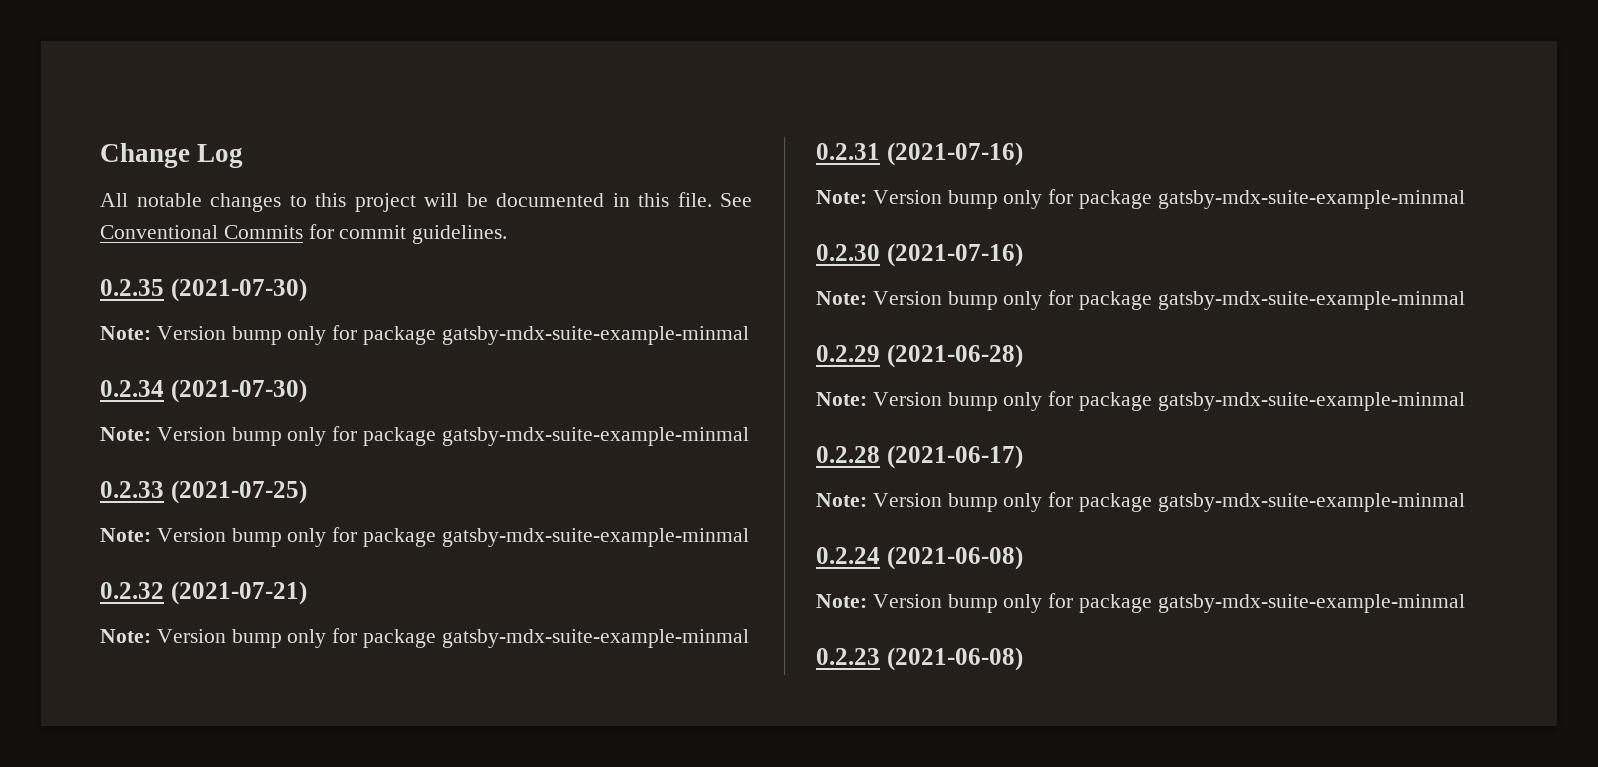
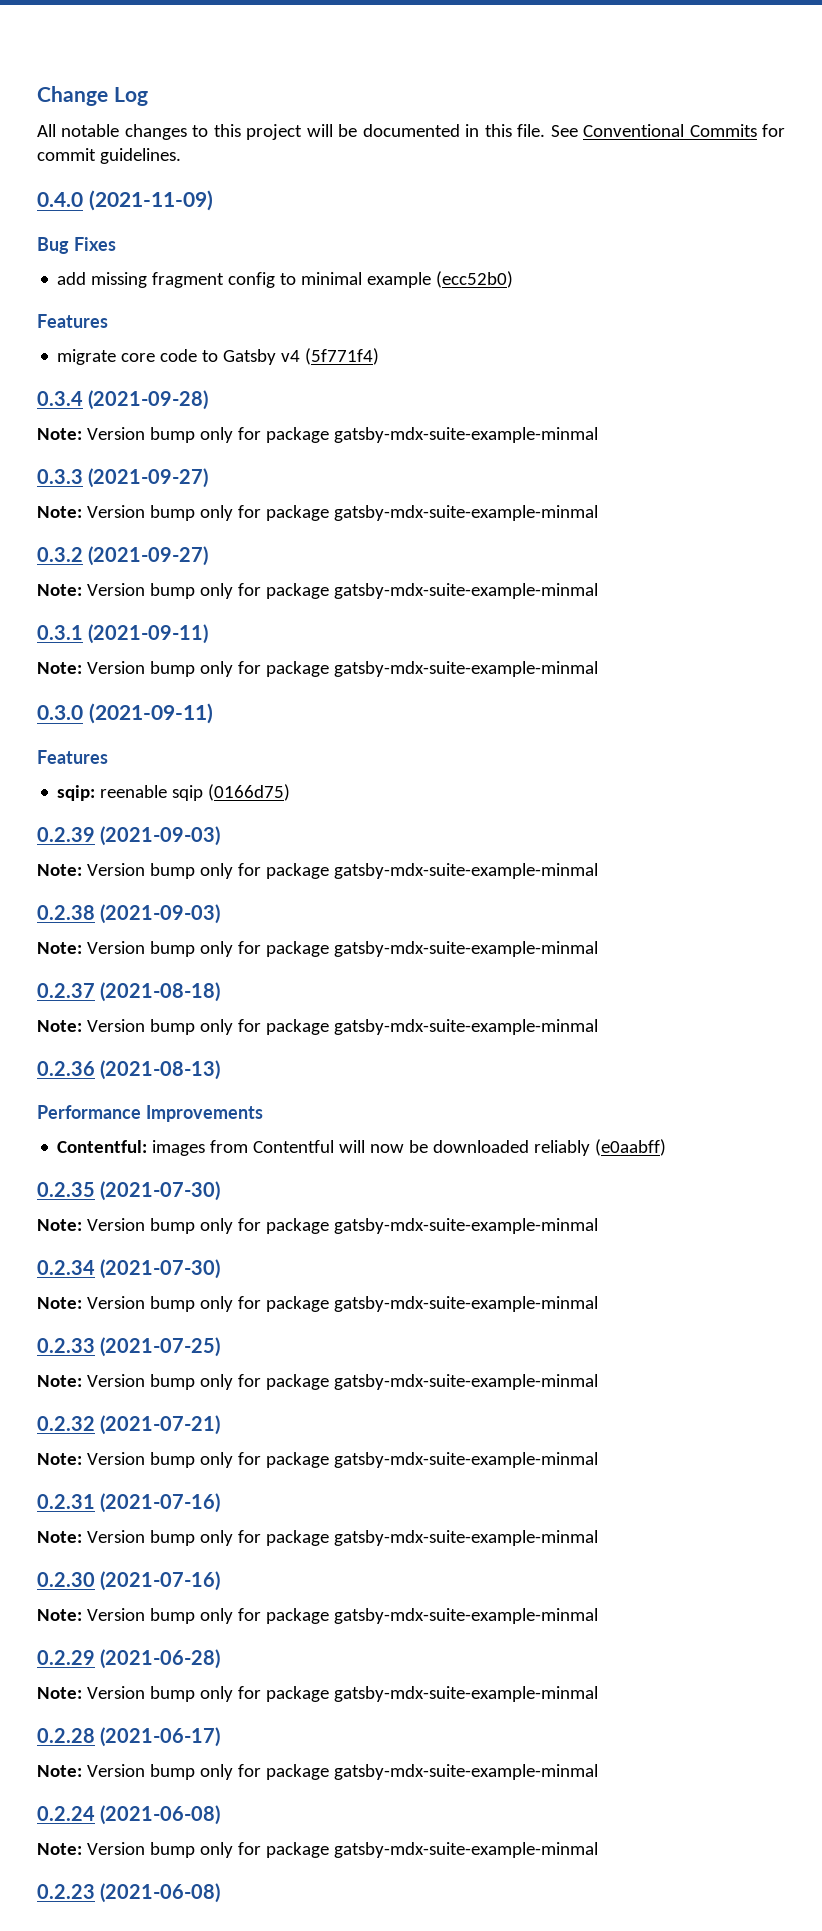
+ 0.4.0 (2021-11-09)
+ Bug Fixes
+ add missing fragment config to minimal example (ecc52b0)
+ Features
+ migrate core code to Gatsby v4 (5f771f4)
+ 0.3.4 (2021-09-28)
+ Note: Version bump only for package gatsby-mdx-suite-example-minmal
+ 0.3.3 (2021-09-27)
+ Note: Version bump only for package gatsby-mdx-suite-example-minmal
+ 0.3.2 (2021-09-27)
+ Note: Version bump only for package gatsby-mdx-suite-example-minmal
+ 0.3.1 (2021-09-11)
+ Note: Version bump only for package gatsby-mdx-suite-example-minmal
+ 0.3.0 (2021-09-11)
+ Features
+ sqip: reenable sqip (0166d75)
+ 0.2.39 (2021-09-03)
+ Note: Version bump only for package gatsby-mdx-suite-example-minmal
+ 0.2.38 (2021-09-03)
+ Note: Version bump only for package gatsby-mdx-suite-example-minmal
+ 0.2.37 (2021-08-18)
+ Note: Version bump only for package gatsby-mdx-suite-example-minmal
+ 0.2.36 (2021-08-13)
+ Performance Improvements
+ Contentful: images from Contentful will now be downloaded reliably (e0aabff)

